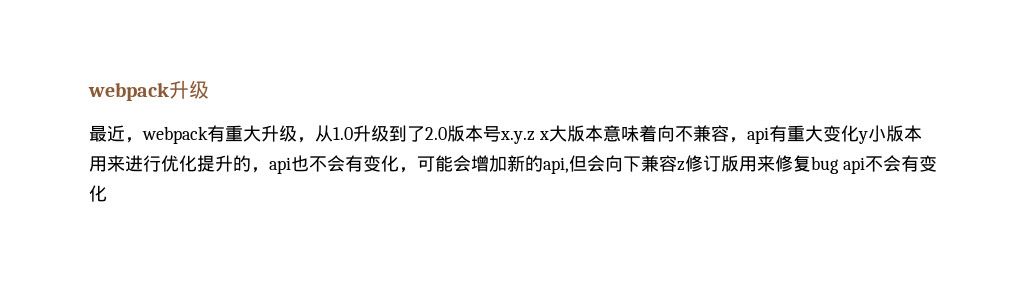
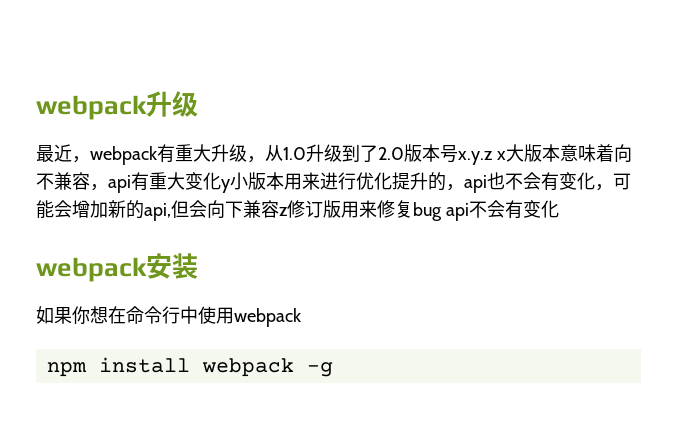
+ webpack安装
+ 如果你想在命令行中使用webpack
+ npm install webpack -g

